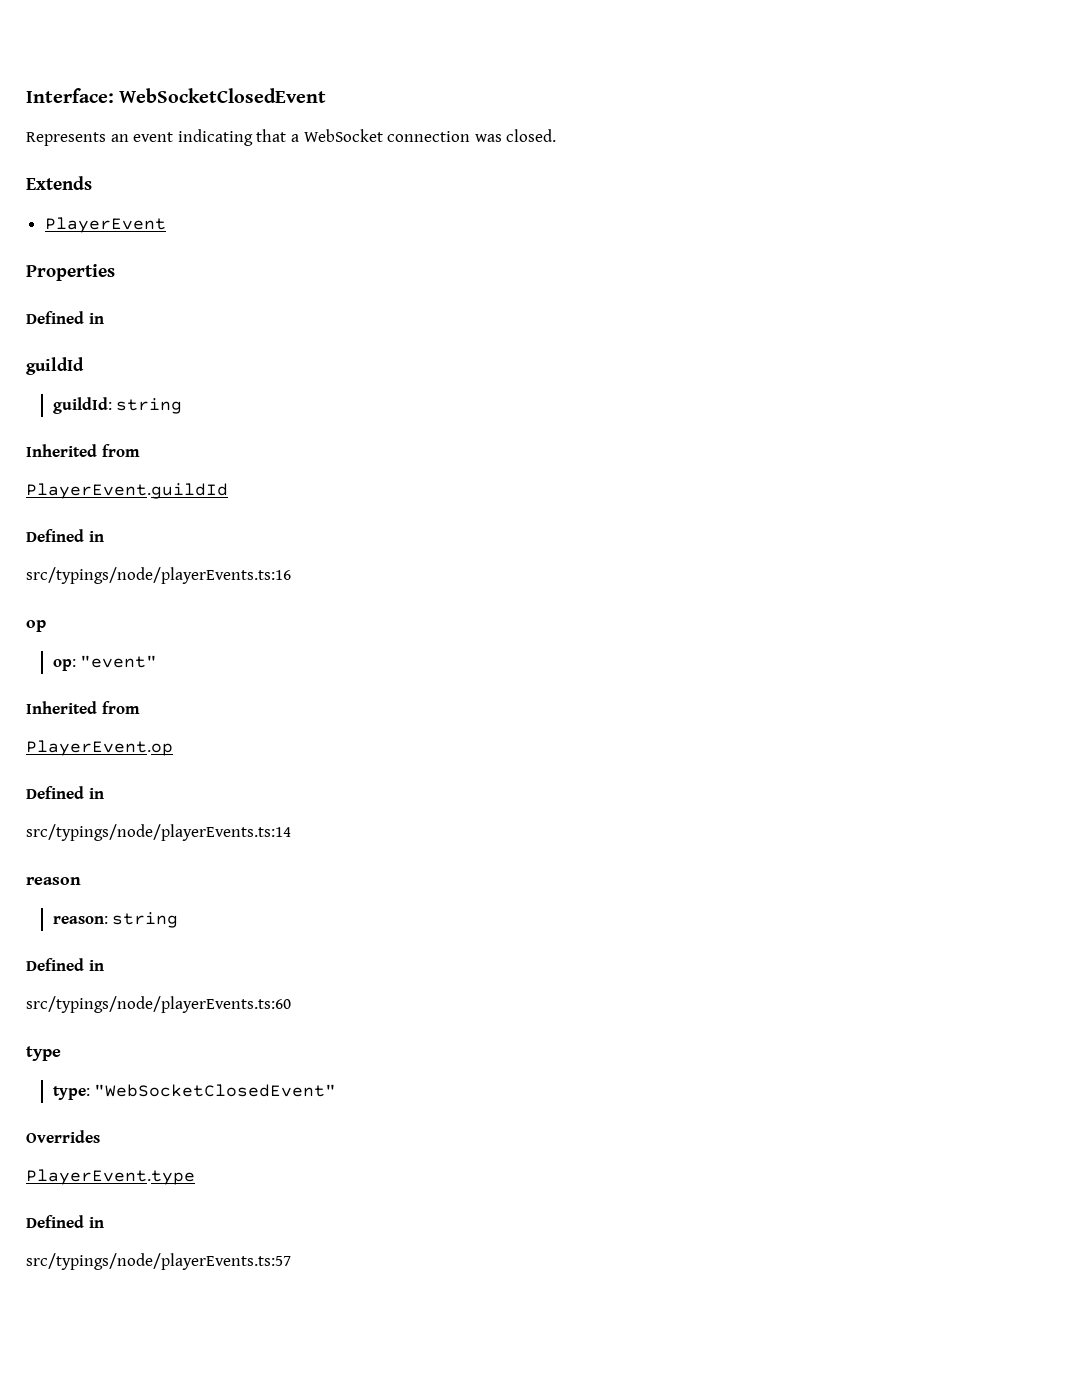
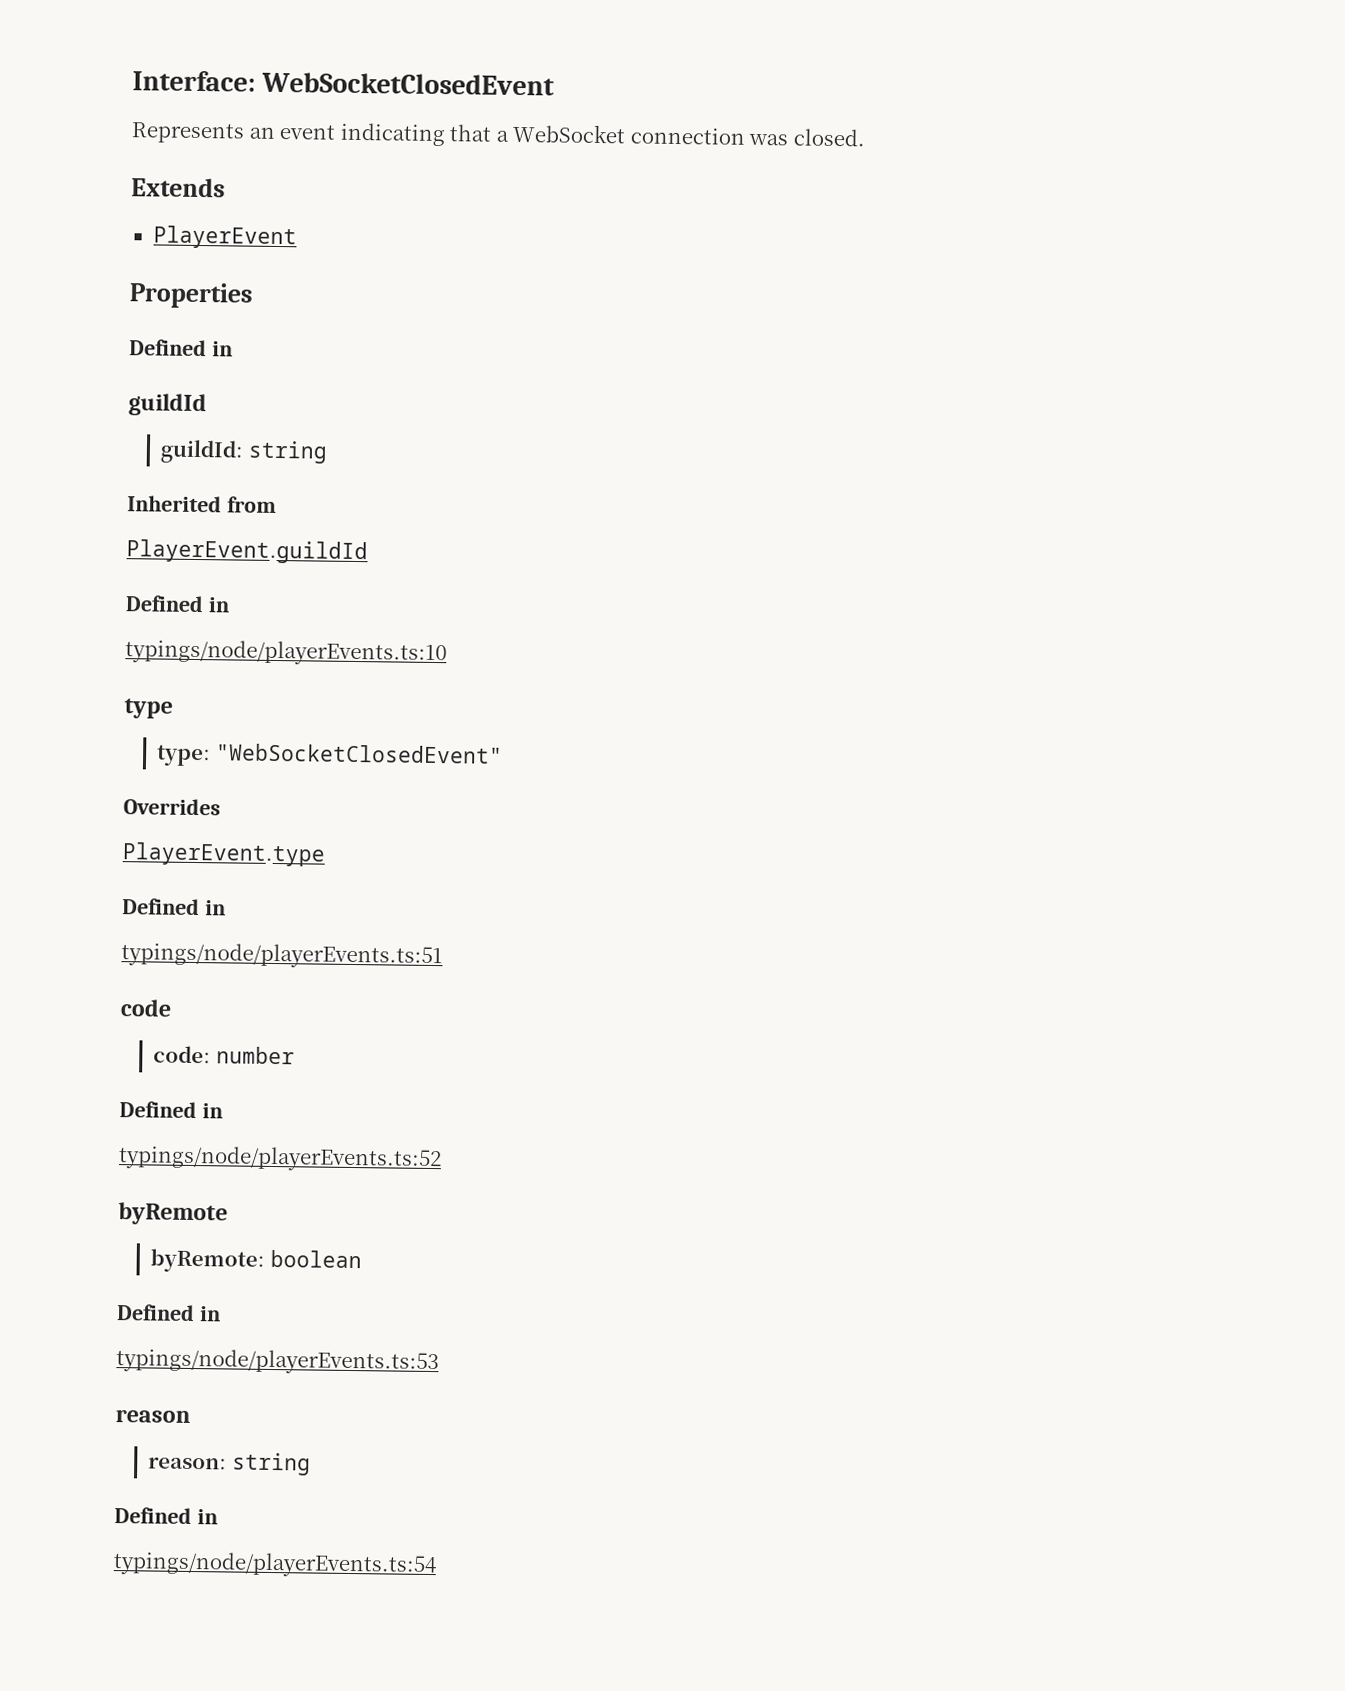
- src/typings/node/playerEvents.ts:16
- op
- op: "event"
- Inherited from
- PlayerEvent.op
- Defined in
- src/typings/node/playerEvents.ts:14
- reason
- reason: string
- Defined in
- src/typings/node/playerEvents.ts:60
+ typings/node/playerEvents.ts:10
- src/typings/node/playerEvents.ts:57
+ typings/node/playerEvents.ts:51
+ code
+ code: number
+ Defined in
+ typings/node/playerEvents.ts:52
+ byRemote
+ byRemote: boolean
+ Defined in
+ typings/node/playerEvents.ts:53
+ reason
+ reason: string
+ Defined in
+ typings/node/playerEvents.ts:54

